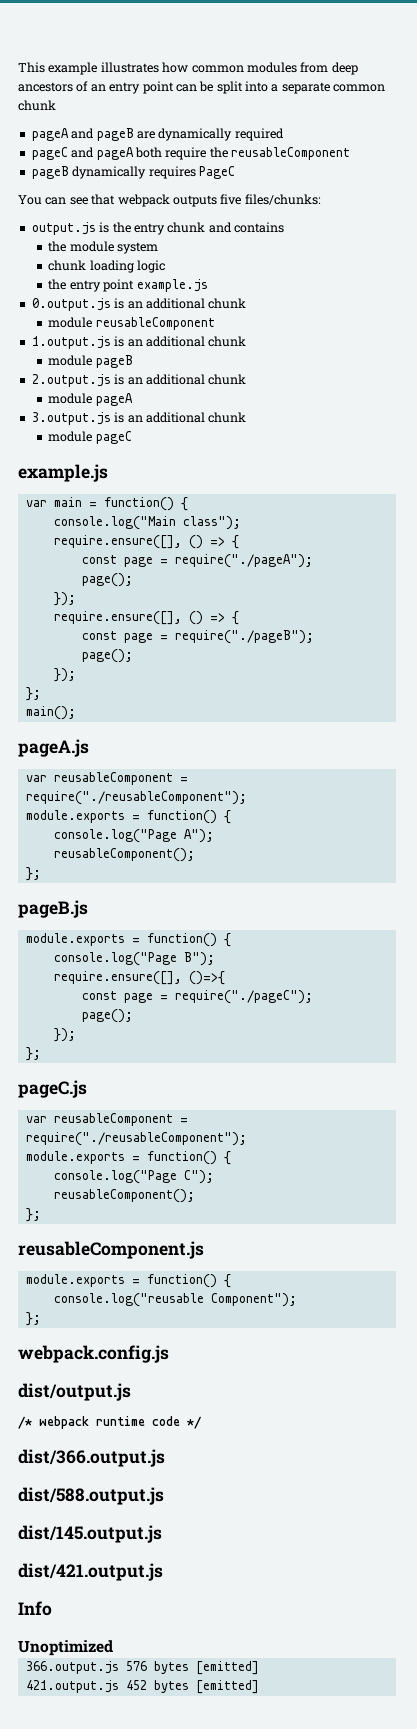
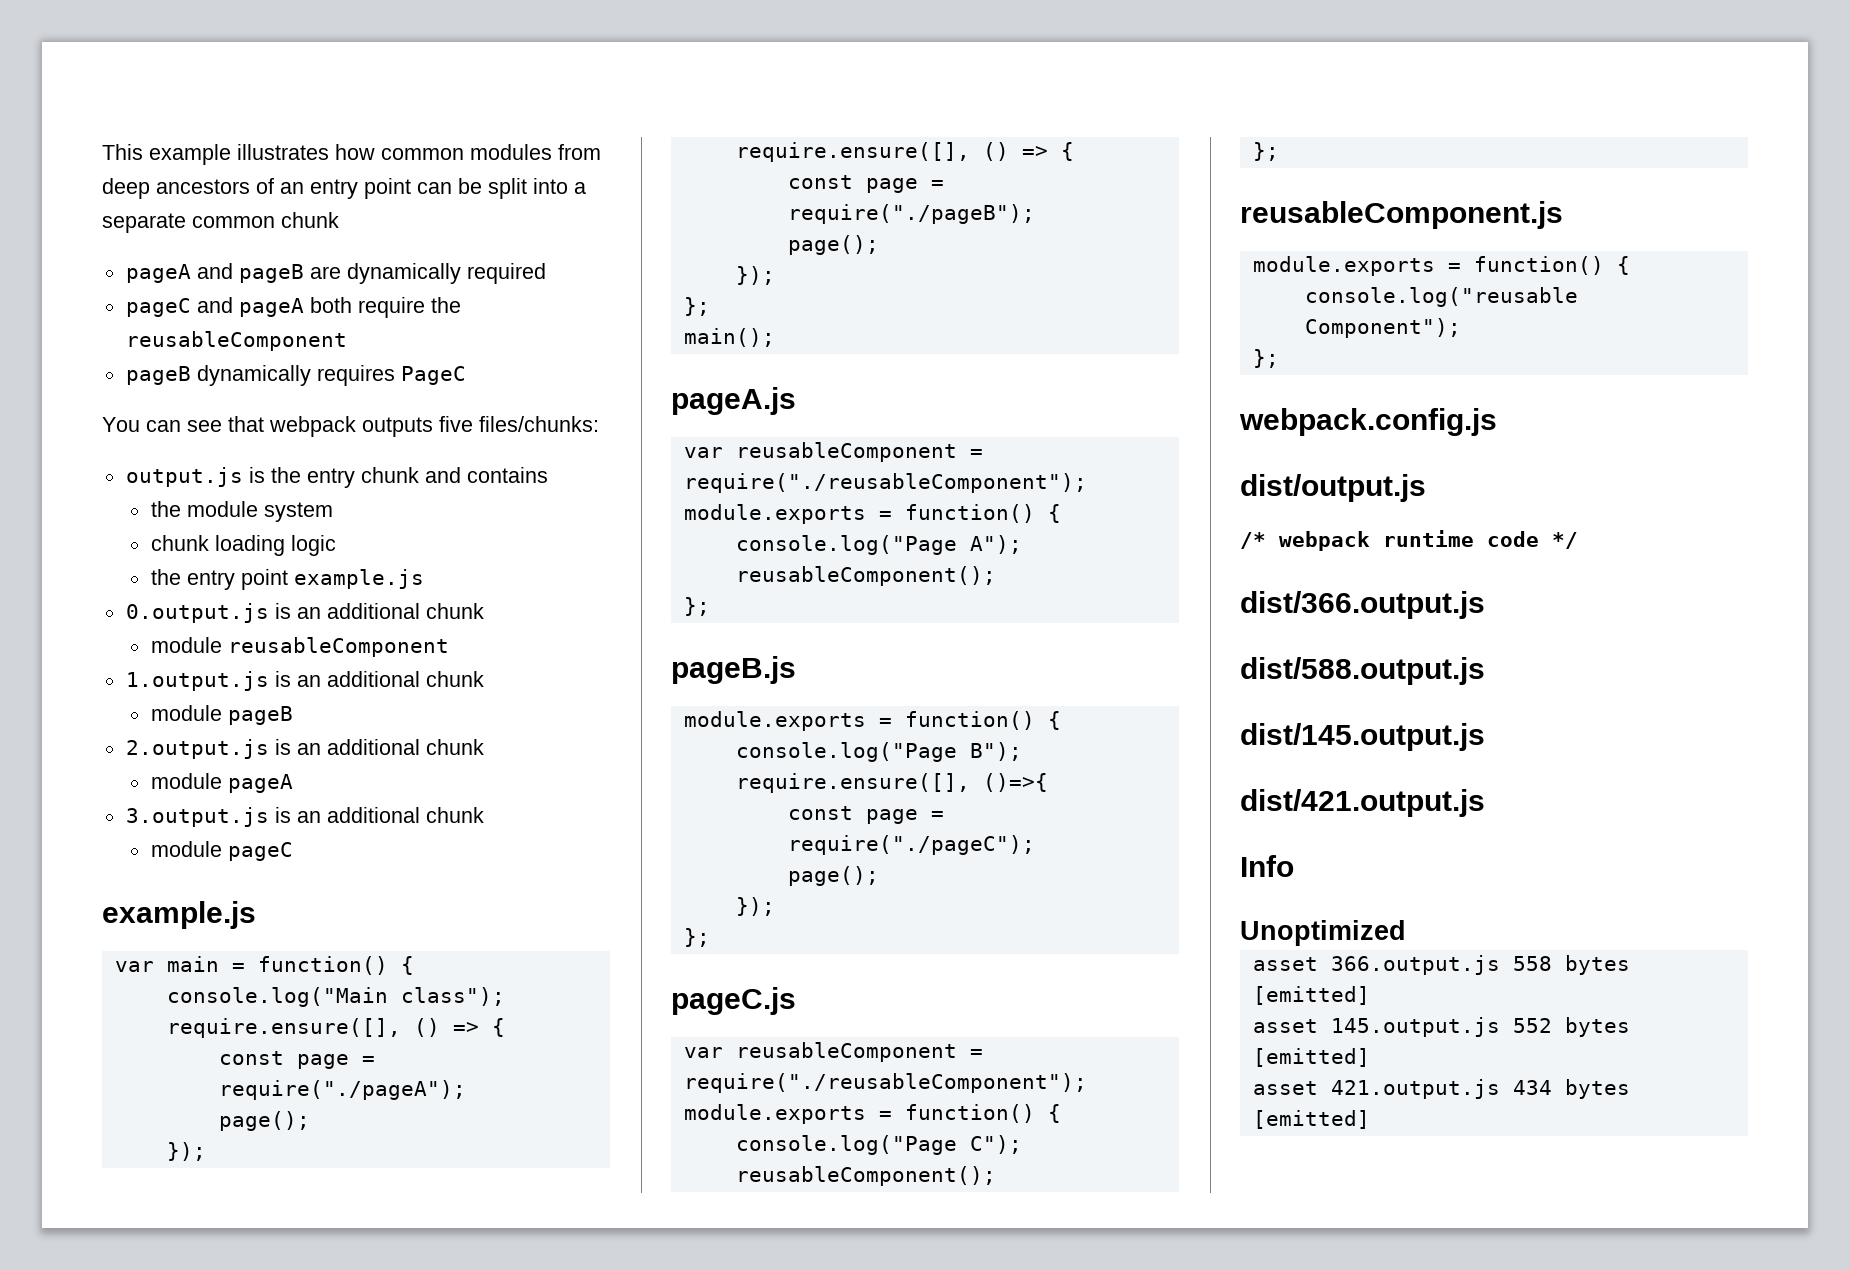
- 366.output.js 576 bytes [emitted]
- 421.output.js 452 bytes [emitted]
+ asset 366.output.js 558 bytes [emitted]
+ asset 145.output.js 552 bytes [emitted]
+ asset 421.output.js 434 bytes [emitted]

